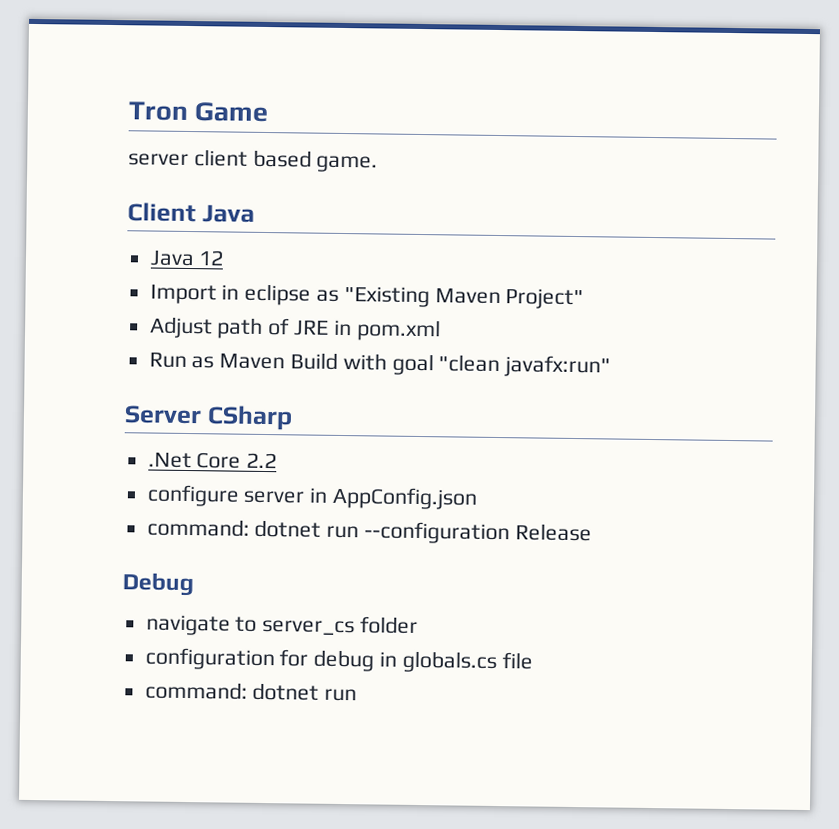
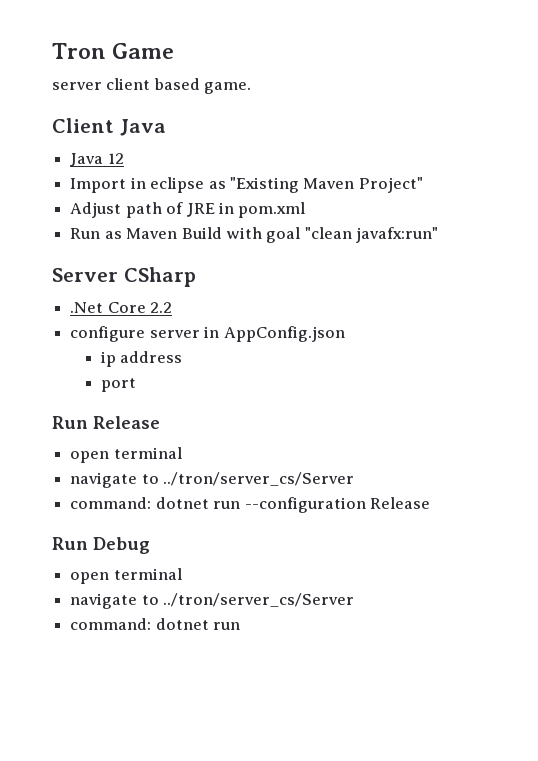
+ ip address
+ port
+ Run Release
+ open terminal
+ navigate to ../tron/server_cs/Server
- Debug
- navigate to server_cs folder
- configuration for debug in globals.cs file
+ Run Debug
+ open terminal
+ navigate to ../tron/server_cs/Server

